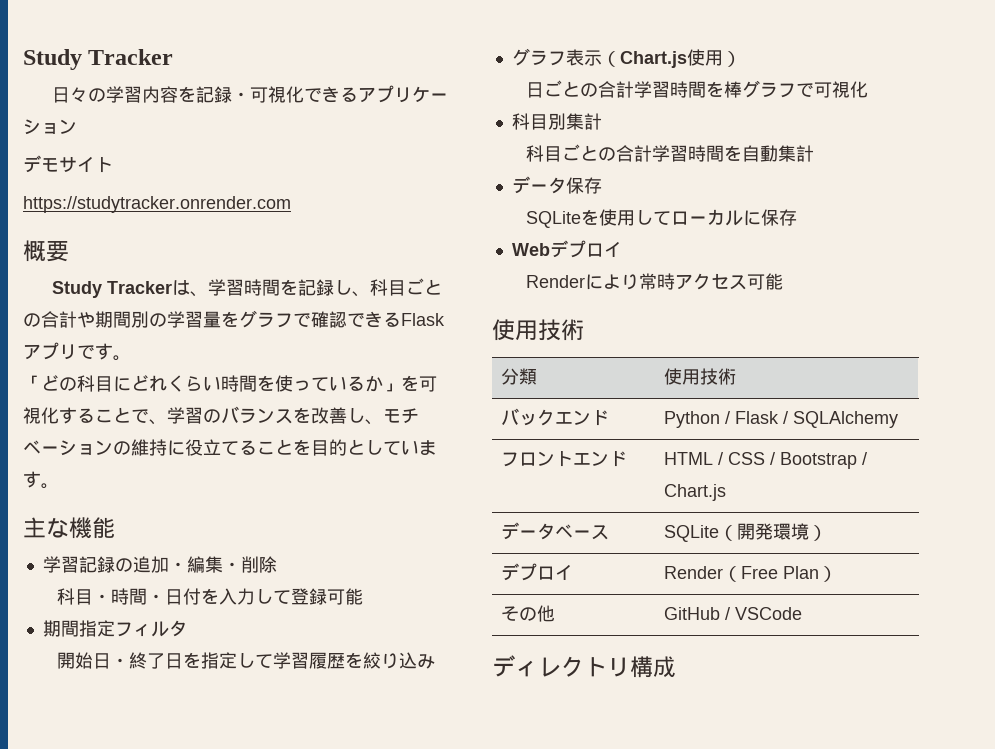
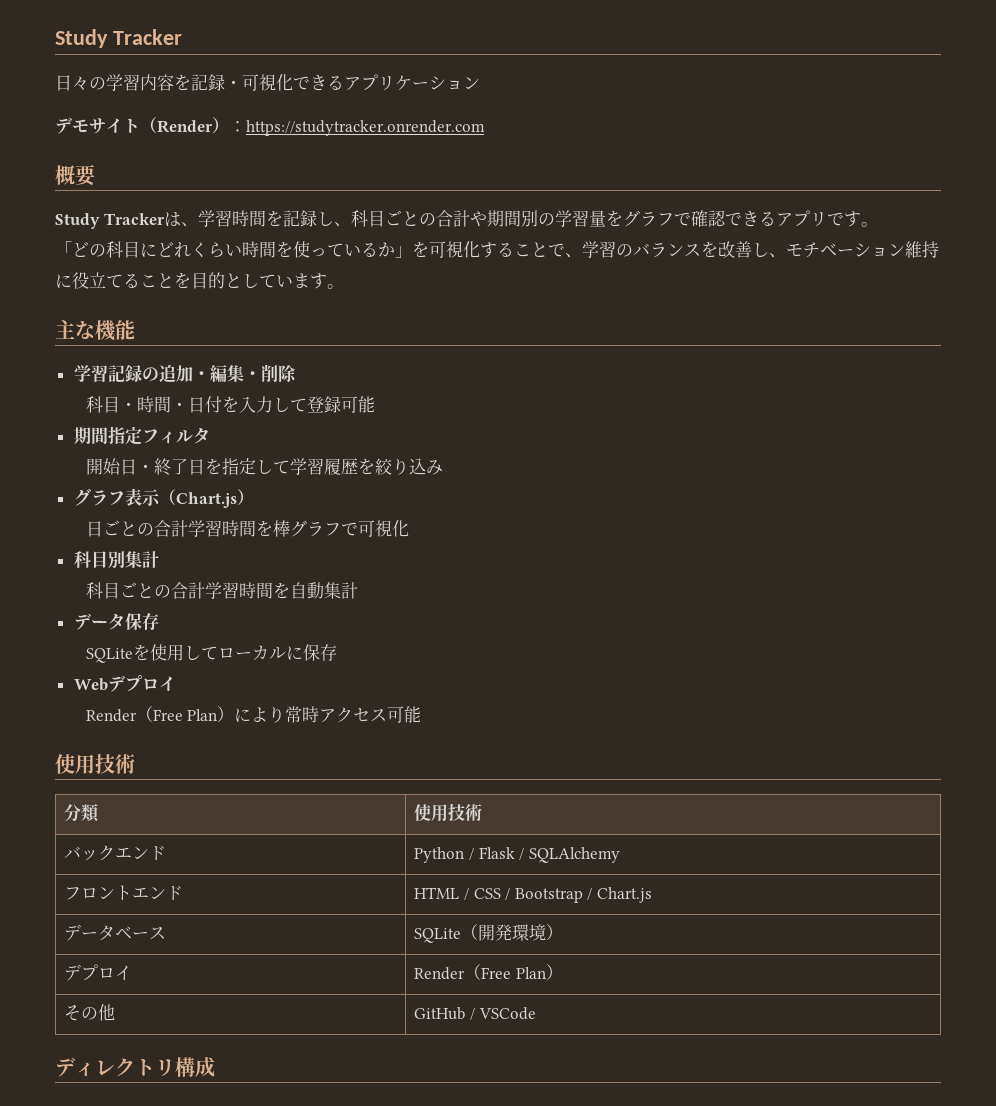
- デモサイト
- https://studytracker.onrender.com
+ デモサイト（Render）：https://studytracker.onrender.com
- Study Trackerは、学習時間を記録し、科目ごとの合計や期間別の学習量をグラフで確認できるFlaskアプリです。
+ Study Trackerは、学習時間を記録し、科目ごとの合計や期間別の学習量をグラフで確認できるアプリです。
- 「どの科目にどれくらい時間を使っているか」を可視化することで、学習のバランスを改善し、モチベーションの維持に役立てることを目的としています。
+ 「どの科目にどれくらい時間を使っているか」を可視化することで、学習のバランスを改善し、モチベーション維持に役立てることを目的としています。
- グラフ表示（Chart.js使用）
+ グラフ表示（Chart.js）
- Renderにより常時アクセス可能
+ Render（Free Plan）により常時アクセス可能

